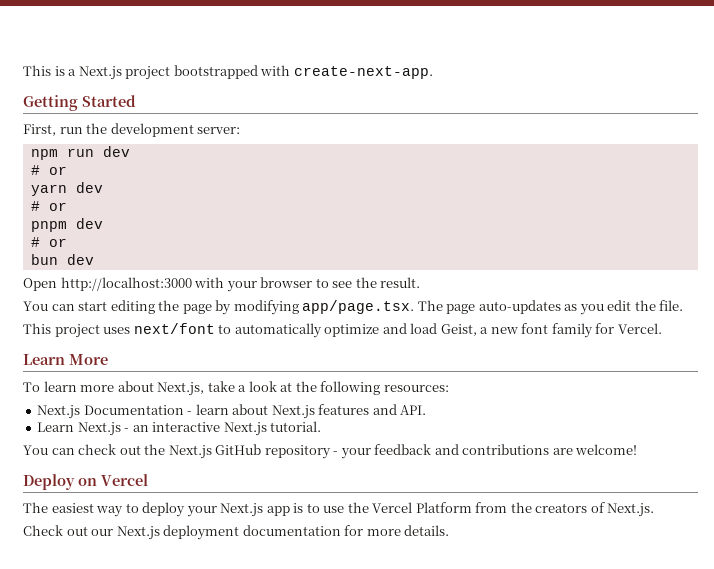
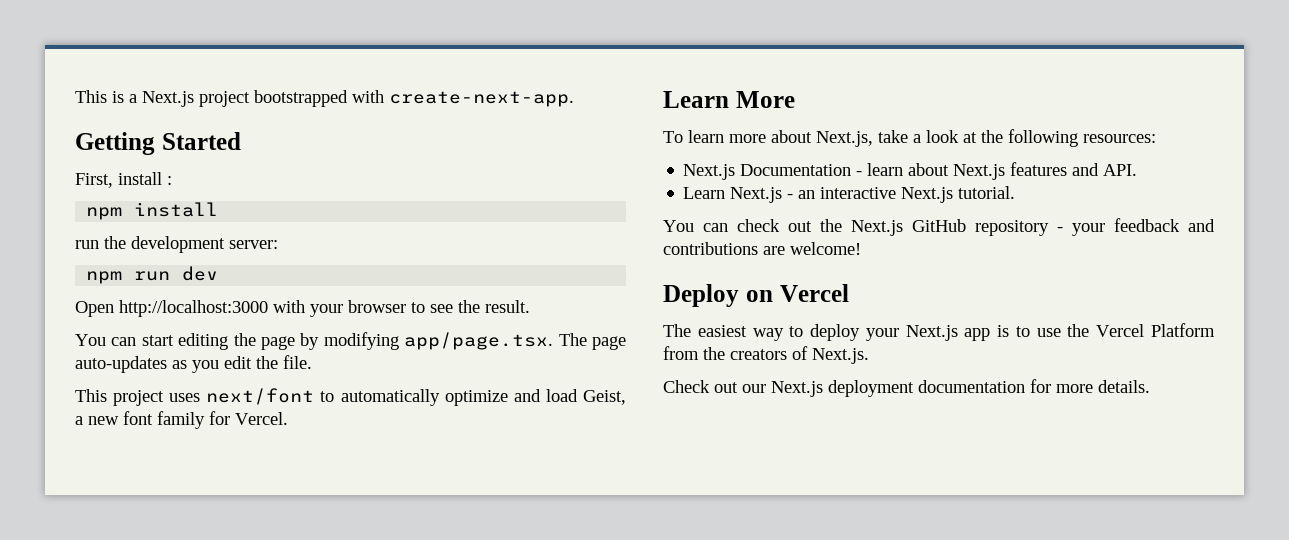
- First, run the development server:
+ First, install :
+ npm install
+ run the development server:
  npm run dev
- # or
- yarn dev
- # or
- pnpm dev
- # or
- bun dev

